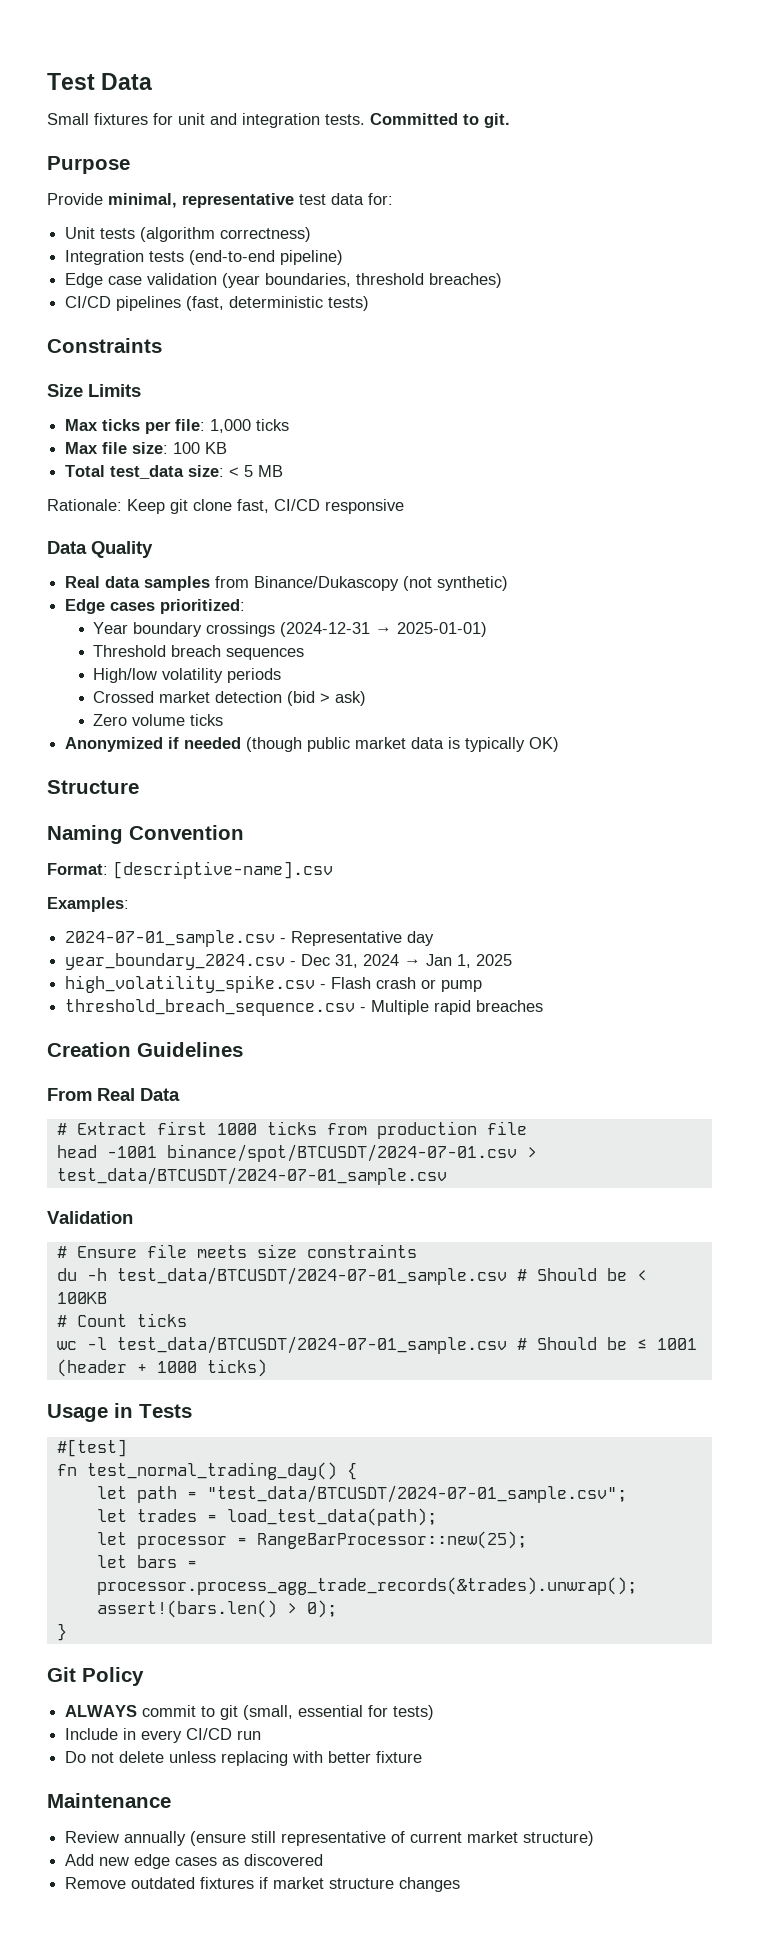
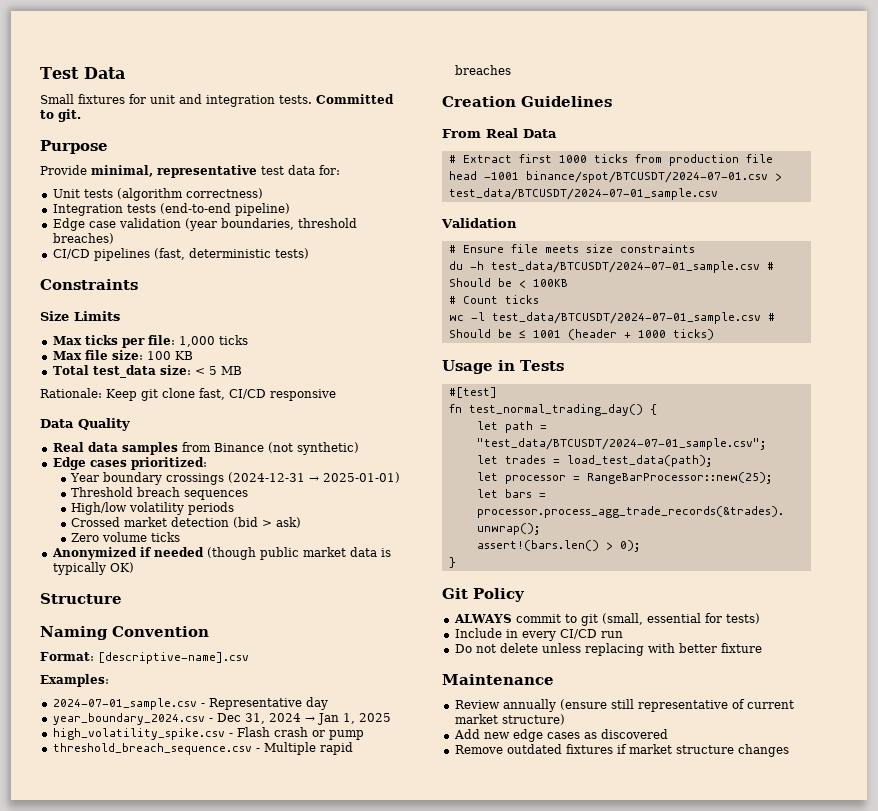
- Real data samples from Binance/Dukascopy (not synthetic)
+ Real data samples from Binance (not synthetic)

